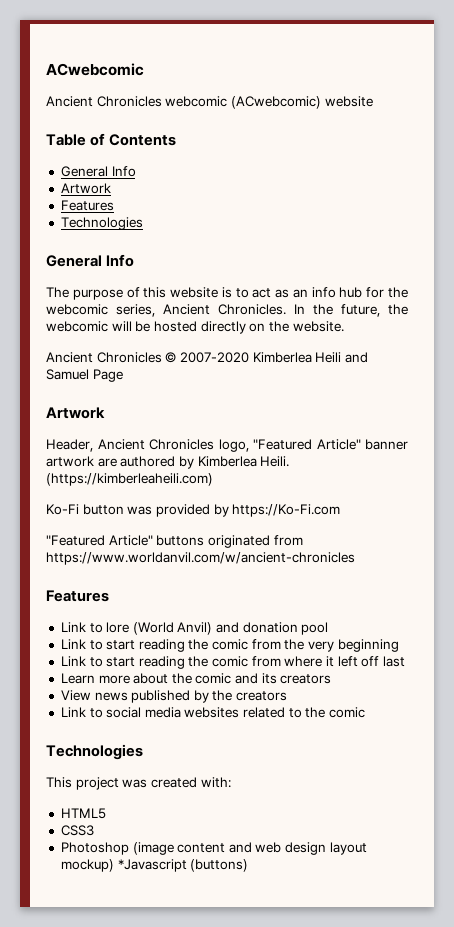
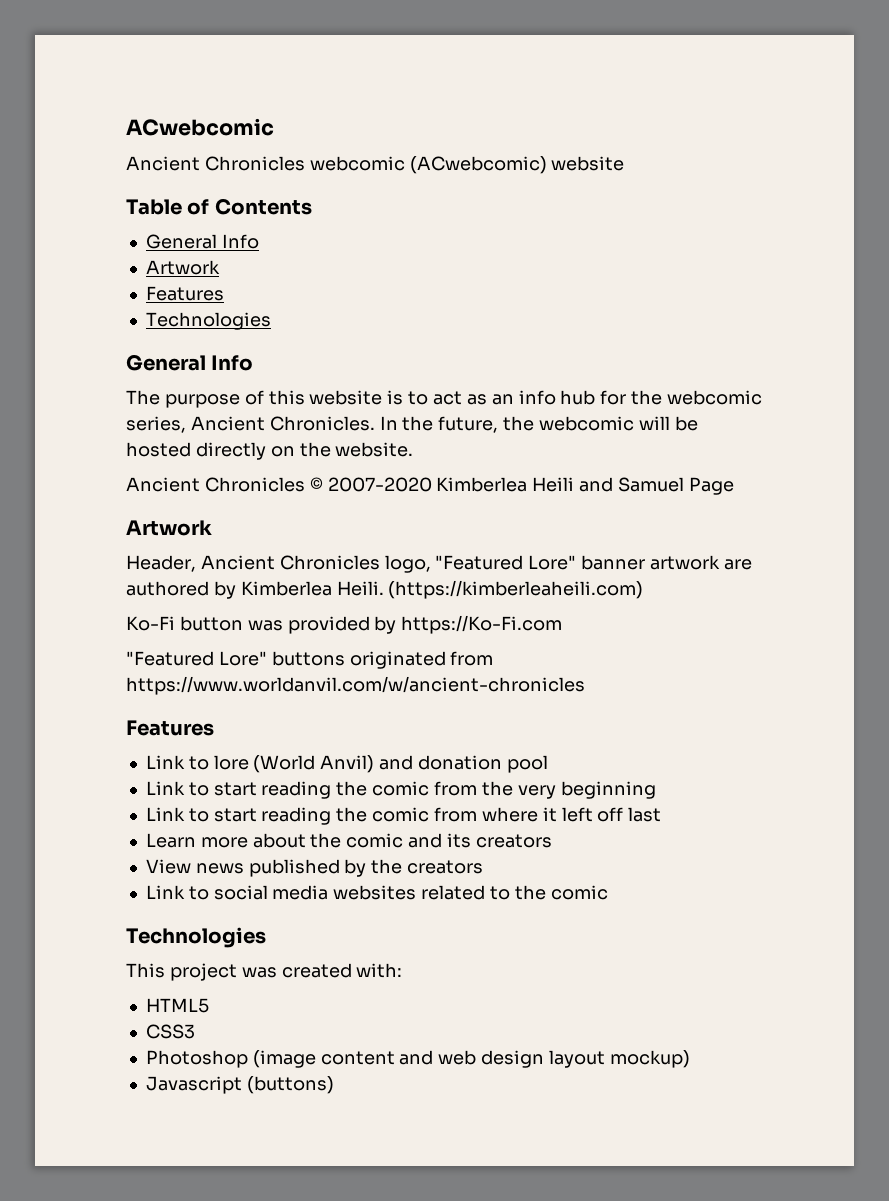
- Header, Ancient Chronicles logo, "Featured Article" banner artwork are authored by Kimberlea Heili.
+ Header, Ancient Chronicles logo, "Featured Lore" banner artwork are authored by Kimberlea Heili.
- "Featured Article" buttons originated from https://www.worldanvil.com/w/ancient-chronicles
+ "Featured Lore" buttons originated from https://www.worldanvil.com/w/ancient-chronicles
- Photoshop (image content and web design layout mockup) *Javascript (buttons)
+ Photoshop (image content and web design layout mockup)
+ Javascript (buttons)

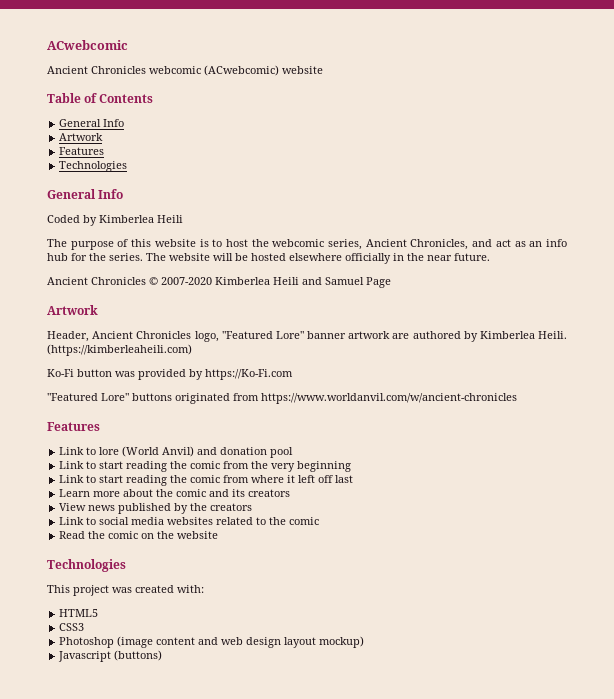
+ Coded by Kimberlea Heili
- The purpose of this website is to act as an info hub for the webcomic series, Ancient Chronicles. In the future, the webcomic will be hosted directly on the website.
+ The purpose of this website is to host the webcomic series, Ancient Chronicles, and act as an info hub for the series. The website will be hosted elsewhere officially in the near future.
+ Read the comic on the website

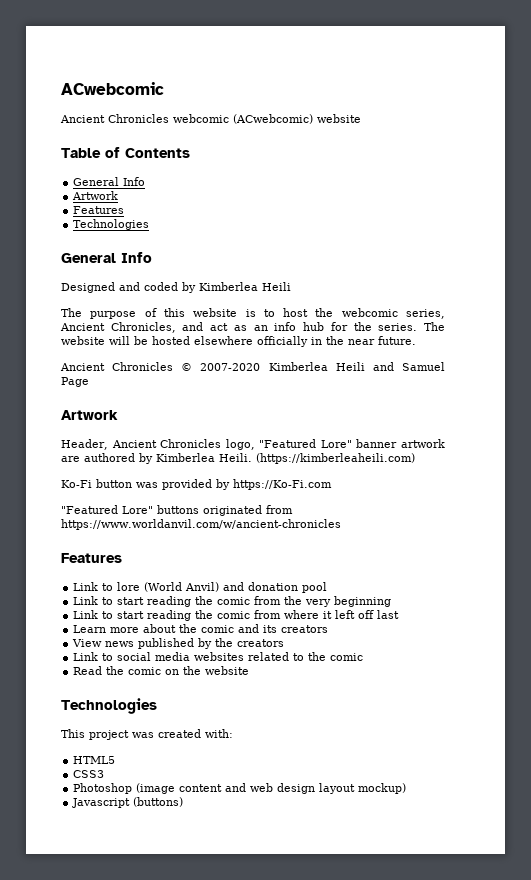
- Coded by Kimberlea Heili
+ Designed and coded by Kimberlea Heili

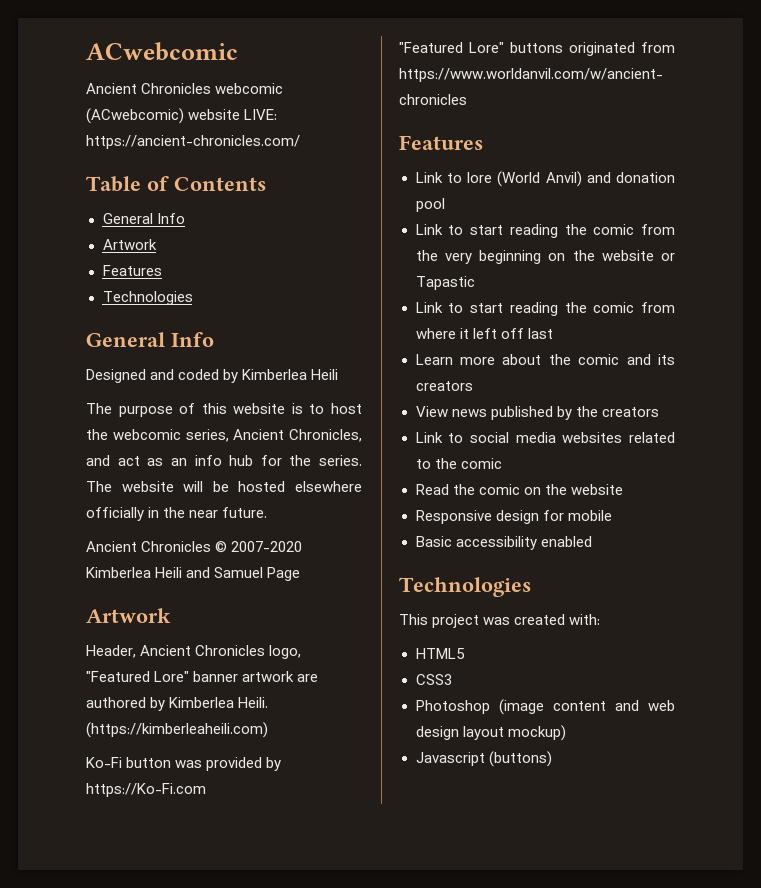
- Ancient Chronicles webcomic (ACwebcomic) website
+ Ancient Chronicles webcomic (ACwebcomic) website LIVE: https://ancient-chronicles.com/
- Link to start reading the comic from the very beginning
+ Link to start reading the comic from the very beginning on the website or Tapastic
+ Responsive design for mobile
+ Basic accessibility enabled

